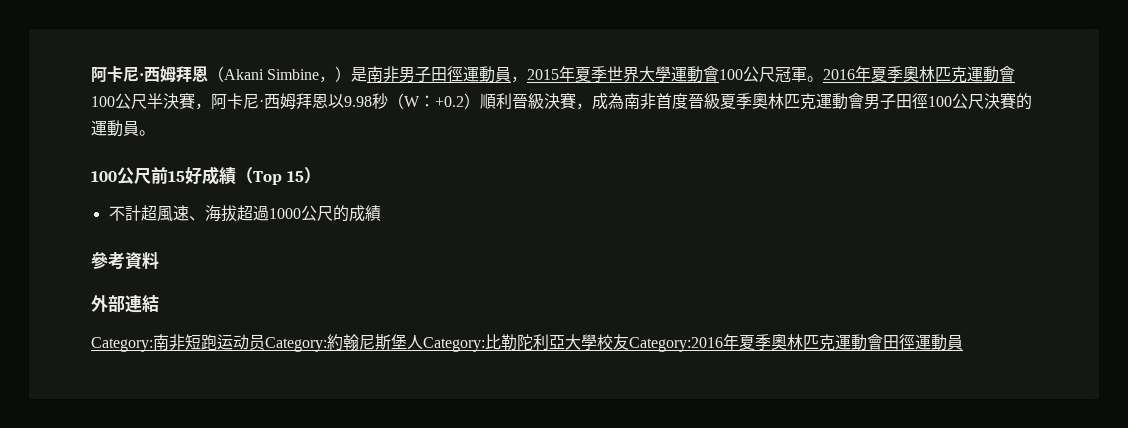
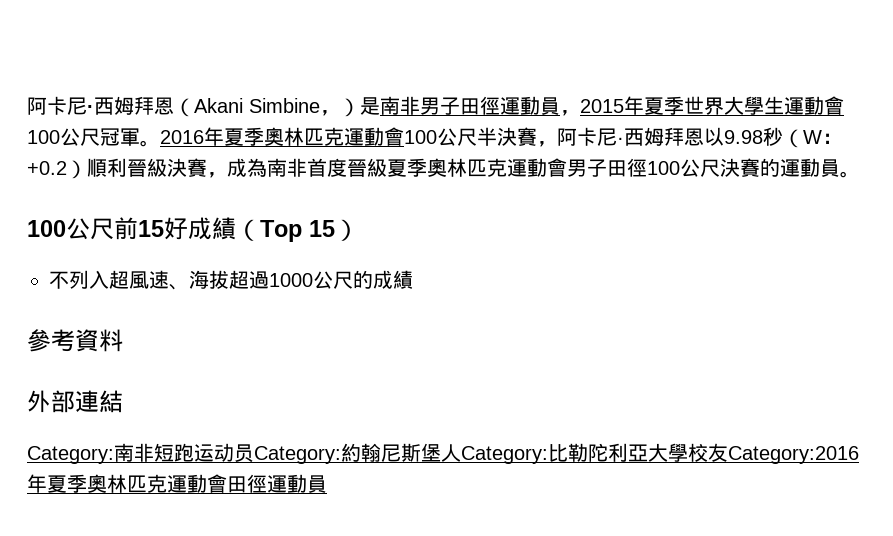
- 阿卡尼·西姆拜恩（Akani Simbine，）是南非男子田徑運動員，2015年夏季世界大學運動會100公尺冠軍。
+ 阿卡尼·西姆拜恩（Akani Simbine，）是南非男子田徑運動員，2015年夏季世界大學生運動會100公尺冠軍。
- 不計超風速、海拔超過1000公尺的成績
+ 不列入超風速、海拔超過1000公尺的成績

